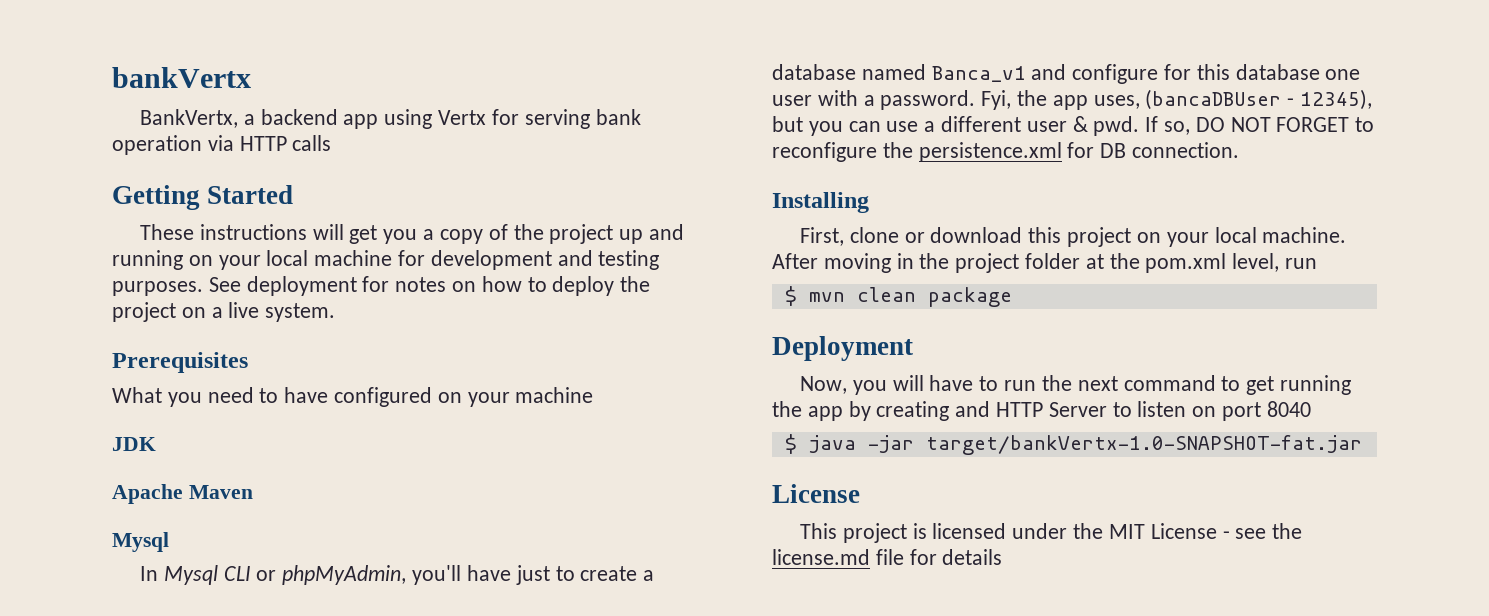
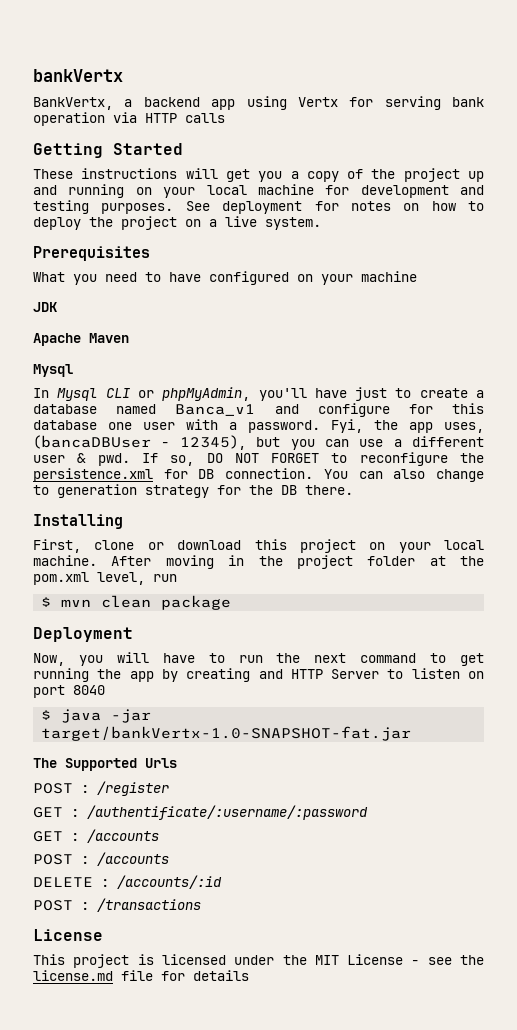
+ You can also change to generation strategy for the DB there.
+ The Supported Urls
+ POST : /register
+ GET : /authentificate/:username/:password
+ GET : /accounts
+ POST : /accounts
+ DELETE : /accounts/:id
+ POST : /transactions

